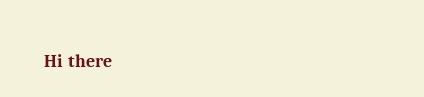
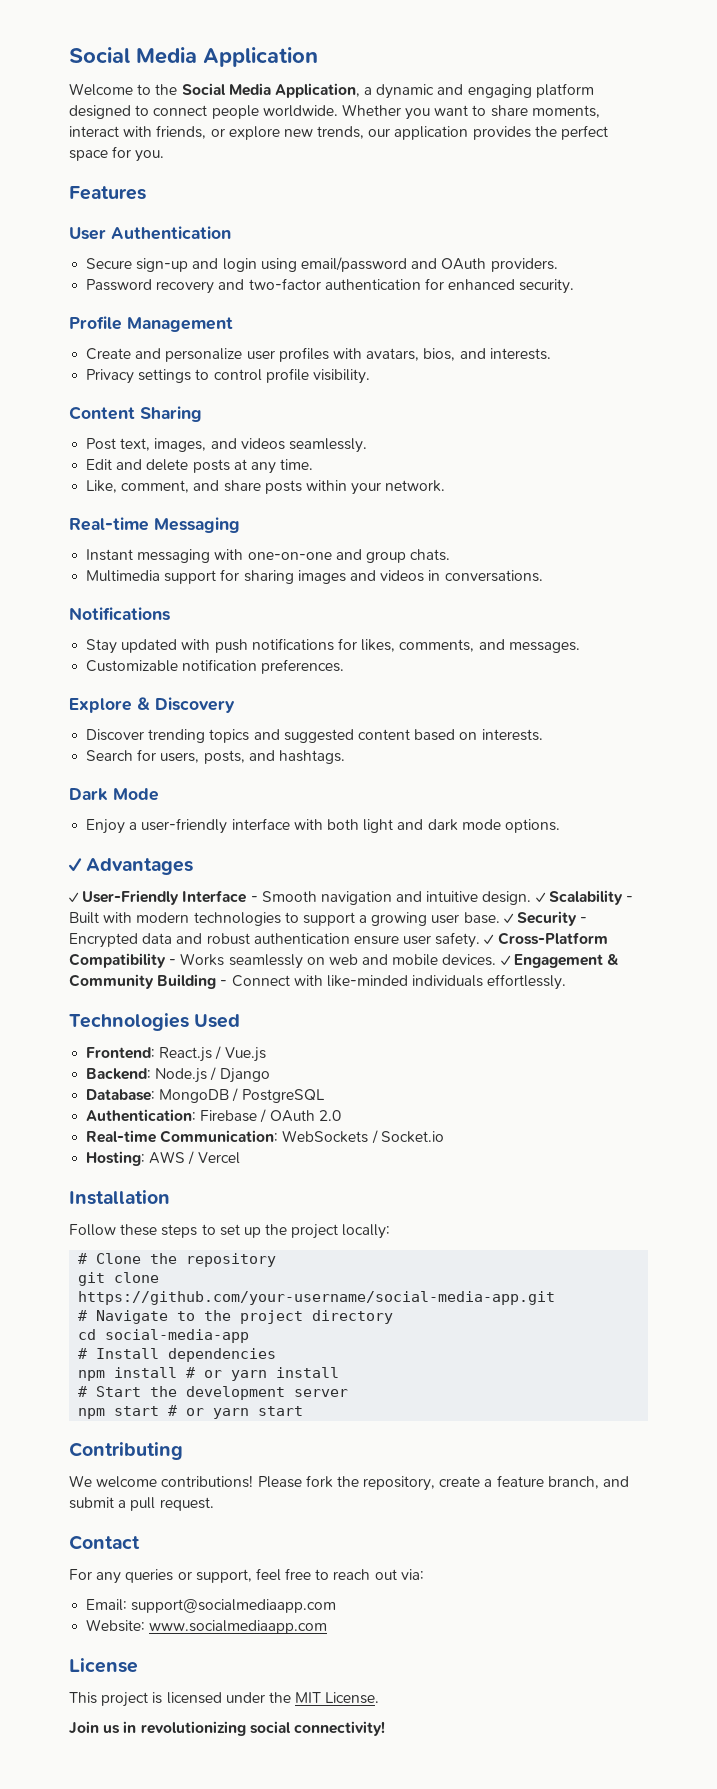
- Hi there
+ Social Media Application
+ Welcome to the Social Media Application, a dynamic and engaging platform designed to connect people worldwide. Whether you want to share moments, interact with friends, or explore new trends, our application provides the perfect space for you.
+ Features
+ User Authentication
+ Secure sign-up and login using email/password and OAuth providers.
+ Password recovery and two-factor authentication for enhanced security.
+ Profile Management
+ Create and personalize user profiles with avatars, bios, and interests.
+ Privacy settings to control profile visibility.
+ Content Sharing
+ Post text, images, and videos seamlessly.
+ Edit and delete posts at any time.
+ Like, comment, and share posts within your network.
+ Real-time Messaging
+ Instant messaging with one-on-one and group chats.
+ Multimedia support for sharing images and videos in conversations.
+ Notifications
+ Stay updated with push notifications for likes, comments, and messages.
+ Customizable notification preferences.
+ Explore & Discovery
+ Discover trending topics and suggested content based on interests.
+ Search for users, posts, and hashtags.
+ Dark Mode
+ Enjoy a user-friendly interface with both light and dark mode options.
+ ✓ Advantages
+ ✓ User-Friendly Interface - Smooth navigation and intuitive design. ✓ Scalability - Built with modern technologies to support a growing user base. ✓ Security - Encrypted data and robust authentication ensure user safety. ✓ Cross-Platform Compatibility - Works seamlessly on web and mobile devices. ✓ Engagement & Community Building - Connect with like-minded individuals effortlessly.
+ Technologies Used
+ Frontend: React.js / Vue.js
+ Backend: Node.js / Django
+ Database: MongoDB / PostgreSQL
+ Authentication: Firebase / OAuth 2.0
+ Real-time Communication: WebSockets / Socket.io
+ Hosting: AWS / Vercel
+ Installation
+ Follow these steps to set up the project locally:
+ # Clone the repository
+ git clone https://github.com/your-username/social-media-app.git
+ # Navigate to the project directory
+ cd social-media-app
+ # Install dependencies
+ npm install # or yarn install
+ # Start the development server
+ npm start # or yarn start
+ Contributing
+ We welcome contributions! Please fork the repository, create a feature branch, and submit a pull request.
+ Contact
+ For any queries or support, feel free to reach out via:
+ Email: support@socialmediaapp.com
+ Website: www.socialmediaapp.com
+ License
+ This project is licensed under the MIT License.
+ Join us in revolutionizing social connectivity!

